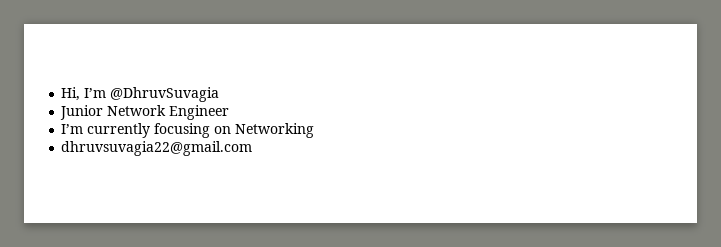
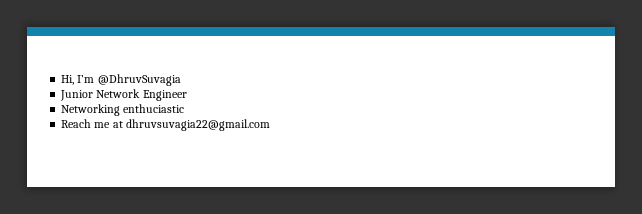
- I’m currently focusing on Networking
- dhruvsuvagia22@gmail.com
+ Networking enthuciastic
+ Reach me at dhruvsuvagia22@gmail.com

